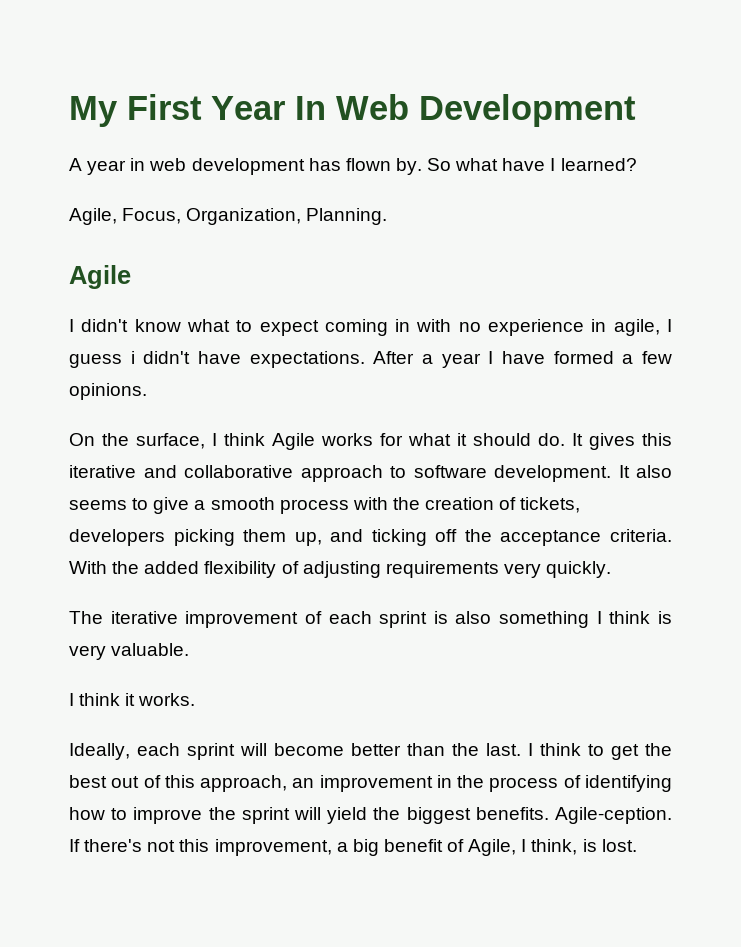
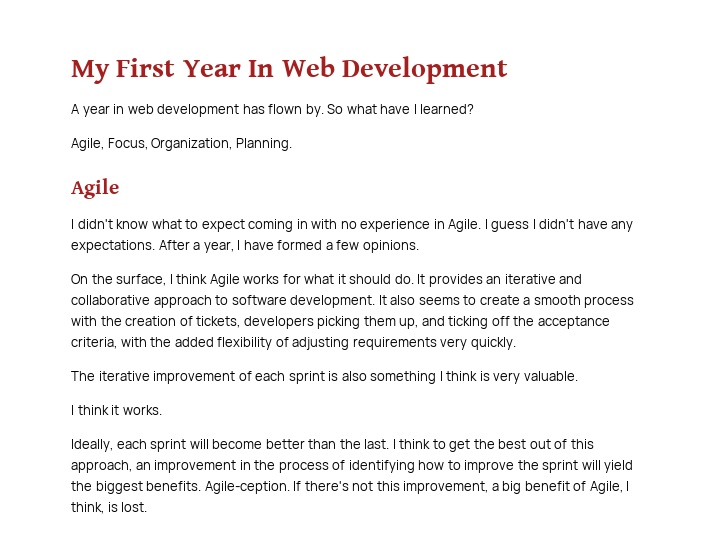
- I didn't know what to expect coming in with no experience in agile, I guess i didn't have expectations.
+ I didn't know what to expect coming in with no experience in Agile. I guess I didn't have any expectations.
- After a year I have formed a few opinions.
+ After a year, I have formed a few opinions.
- It gives this iterative and collaborative approach to software development.
+ It provides an iterative and collaborative approach to software development.
- It also seems to give a smooth process with the creation of tickets, developers picking them up, and ticking off the acceptance criteria. With the added flexibility of adjusting requirements very quickly.
+ It also seems to create a smooth process with the creation of tickets, developers picking them up, and ticking off the acceptance criteria, with the added flexibility of adjusting requirements very quickly.

